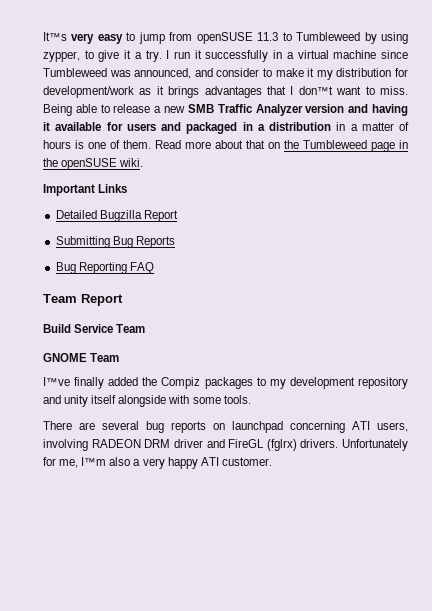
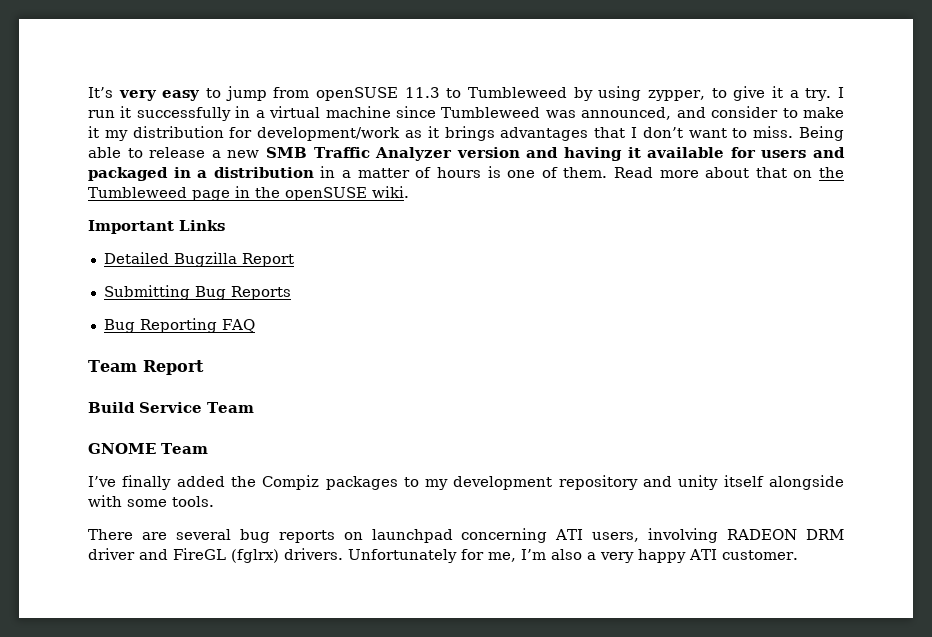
- It™s very easy to jump from openSUSE 11.3 to Tumbleweed by using zypper, to give it a try.
+ It’s very easy to jump from openSUSE 11.3 to Tumbleweed by using zypper, to give it a try.
- I run it successfully in a virtual machine since Tumbleweed was announced, and consider to make it my distribution for development/work as it brings advantages that I don™t want to miss.
+ I run it successfully in a virtual machine since Tumbleweed was announced, and consider to make it my distribution for development/work as it brings advantages that I don’t want to miss.
- I™ve finally added the Compiz packages to my development repository and unity itself alongside with some tools.
+ I’ve finally added the Compiz packages to my development repository and unity itself alongside with some tools.
- Unfortunately for me, I™m also a very happy ATI customer.
+ Unfortunately for me, I’m also a very happy ATI customer.

